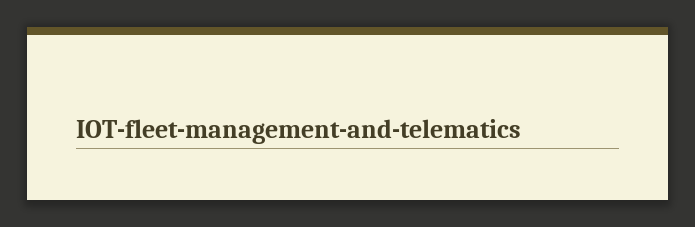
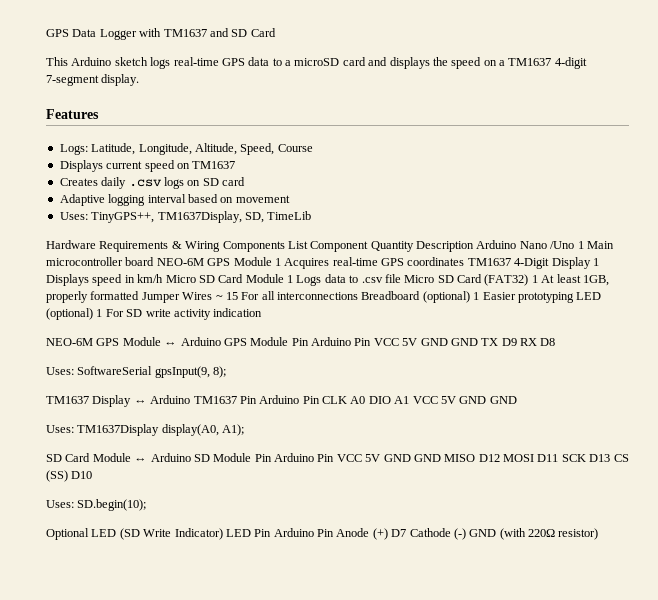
- IOT-fleet-management-and-telematics
+ GPS Data Logger with TM1637 and SD Card
+ This Arduino sketch logs real-time GPS data to a microSD card and displays the speed on a TM1637 4-digit 7-segment display.
+ Features
+ Logs: Latitude, Longitude, Altitude, Speed, Course
+ Displays current speed on TM1637
+ Creates daily .csv logs on SD card
+ Adaptive logging interval based on movement
+ Uses: TinyGPS++, TM1637Display, SD, TimeLib
+ Hardware Requirements & Wiring Components List Component Quantity Description Arduino Nano /Uno 1 Main microcontroller board NEO-6M GPS Module 1 Acquires real-time GPS coordinates TM1637 4-Digit Display 1 Displays speed in km/h Micro SD Card Module 1 Logs data to .csv file Micro SD Card (FAT32) 1 At least 1GB, properly formatted Jumper Wires ~ 15 For all interconnections Breadboard (optional) 1 Easier prototyping LED (optional) 1 For SD write activity indication
+ NEO-6M GPS Module ↔ Arduino GPS Module Pin Arduino Pin VCC 5V GND GND TX D9 RX D8
+ Uses: SoftwareSerial gpsInput(9, 8);
+ TM1637 Display ↔ Arduino TM1637 Pin Arduino Pin CLK A0 DIO A1 VCC 5V GND GND
+ Uses: TM1637Display display(A0, A1);
+ SD Card Module ↔ Arduino SD Module Pin Arduino Pin VCC 5V GND GND MISO D12 MOSI D11 SCK D13 CS (SS) D10
+ Uses: SD.begin(10);
+ Optional LED (SD Write Indicator) LED Pin Arduino Pin Anode (+) D7 Cathode (-) GND (with 220Ω resistor)

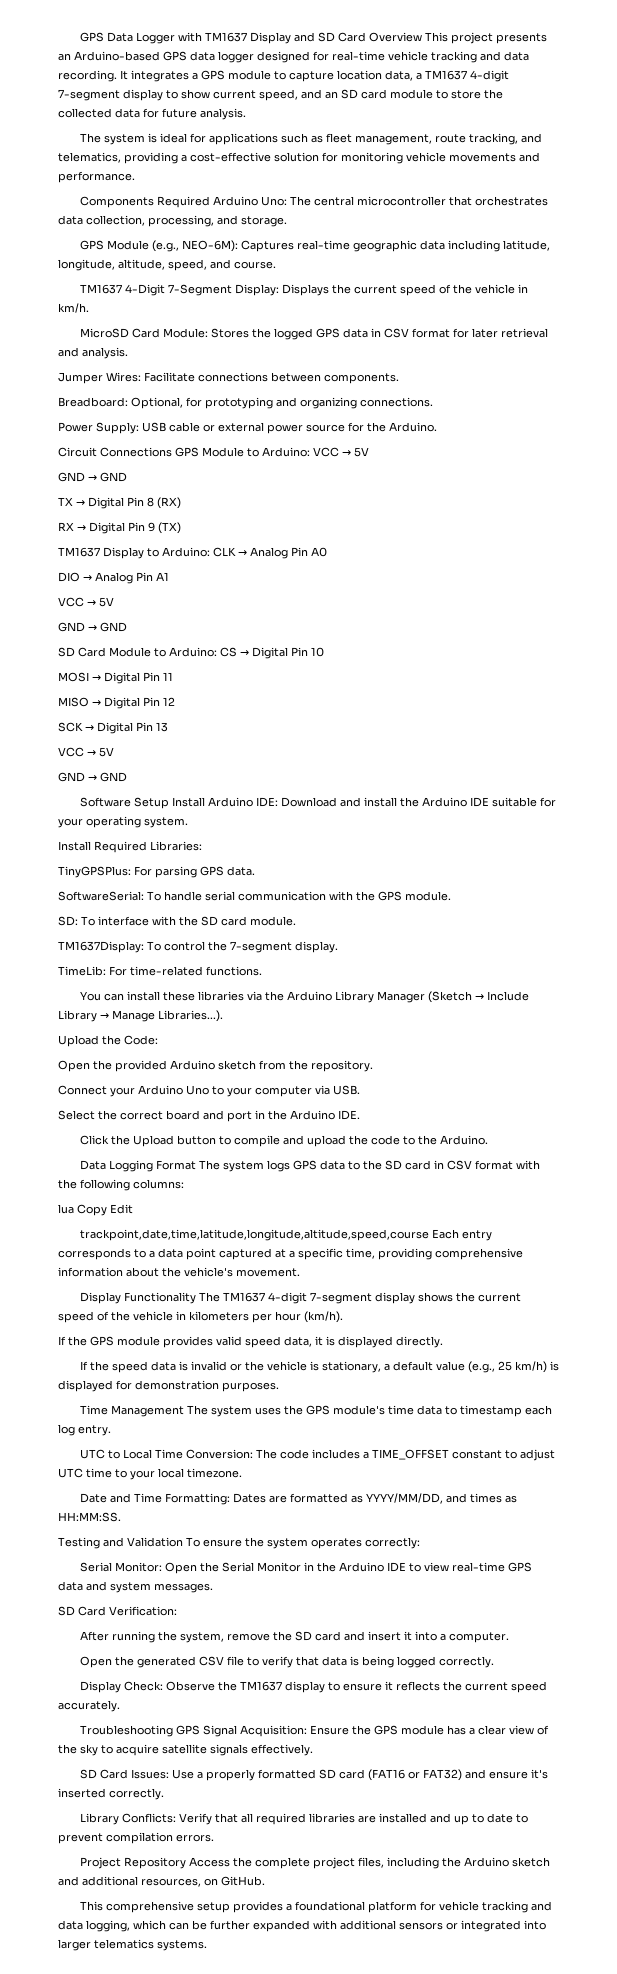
- GPS Data Logger with TM1637 and SD Card
- This Arduino sketch logs real-time GPS data to a microSD card and displays the speed on a TM1637 4-digit 7-segment display.
- Features
- Logs: Latitude, Longitude, Altitude, Speed, Course
- Displays current speed on TM1637
- Creates daily .csv logs on SD card
- Adaptive logging interval based on movement
- Uses: TinyGPS++, TM1637Display, SD, TimeLib
- Hardware Requirements & Wiring Components List Component Quantity Description Arduino Nano /Uno 1 Main microcontroller board NEO-6M GPS Module 1 Acquires real-time GPS coordinates TM1637 4-Digit Display 1 Displays speed in km/h Micro SD Card Module 1 Logs data to .csv file Micro SD Card (FAT32) 1 At least 1GB, properly formatted Jumper Wires ~ 15 For all interconnections Breadboard (optional) 1 Easier prototyping LED (optional) 1 For SD write activity indication
- NEO-6M GPS Module ↔ Arduino GPS Module Pin Arduino Pin VCC 5V GND GND TX D9 RX D8
- Uses: SoftwareSerial gpsInput(9, 8);
- TM1637 Display ↔ Arduino TM1637 Pin Arduino Pin CLK A0 DIO A1 VCC 5V GND GND
- Uses: TM1637Display display(A0, A1);
- SD Card Module ↔ Arduino SD Module Pin Arduino Pin VCC 5V GND GND MISO D12 MOSI D11 SCK D13 CS (SS) D10
- Uses: SD.begin(10);
- Optional LED (SD Write Indicator) LED Pin Arduino Pin Anode (+) D7 Cathode (-) GND (with 220Ω resistor)
+ GPS Data Logger with TM1637 Display and SD Card Overview This project presents an Arduino-based GPS data logger designed for real-time vehicle tracking and data recording. It integrates a GPS module to capture location data, a TM1637 4-digit 7-segment display to show current speed, and an SD card module to store the collected data for future analysis.
+ The system is ideal for applications such as fleet management, route tracking, and telematics, providing a cost-effective solution for monitoring vehicle movements and performance.
+ Components Required Arduino Uno: The central microcontroller that orchestrates data collection, processing, and storage.
+ GPS Module (e.g., NEO-6M): Captures real-time geographic data including latitude, longitude, altitude, speed, and course.
+ TM1637 4-Digit 7-Segment Display: Displays the current speed of the vehicle in km/h.
+ MicroSD Card Module: Stores the logged GPS data in CSV format for later retrieval and analysis.
+ Jumper Wires: Facilitate connections between components.
+ Breadboard: Optional, for prototyping and organizing connections.
+ Power Supply: USB cable or external power source for the Arduino.
+ Circuit Connections GPS Module to Arduino: VCC → 5V
+ GND → GND
+ TX → Digital Pin 8 (RX)
+ RX → Digital Pin 9 (TX)
+ TM1637 Display to Arduino: CLK → Analog Pin A0
+ DIO → Analog Pin A1
+ VCC → 5V
+ GND → GND
+ SD Card Module to Arduino: CS → Digital Pin 10
+ MOSI → Digital Pin 11
+ MISO → Digital Pin 12
+ SCK → Digital Pin 13
+ VCC → 5V
+ GND → GND
+ Software Setup Install Arduino IDE: Download and install the Arduino IDE suitable for your operating system.
+ Install Required Libraries:
+ TinyGPSPlus: For parsing GPS data.
+ SoftwareSerial: To handle serial communication with the GPS module.
+ SD: To interface with the SD card module.
+ TM1637Display: To control the 7-segment display.
+ TimeLib: For time-related functions.
+ You can install these libraries via the Arduino Library Manager (Sketch → Include Library → Manage Libraries...).
+ Upload the Code:
+ Open the provided Arduino sketch from the repository.
+ Connect your Arduino Uno to your computer via USB.
+ Select the correct board and port in the Arduino IDE.
+ Click the Upload button to compile and upload the code to the Arduino.
+ Data Logging Format The system logs GPS data to the SD card in CSV format with the following columns:
+ lua Copy Edit
+ trackpoint,date,time,latitude,longitude,altitude,speed,course Each entry corresponds to a data point captured at a specific time, providing comprehensive information about the vehicle's movement.
+ Display Functionality The TM1637 4-digit 7-segment display shows the current speed of the vehicle in kilometers per hour (km/h).
+ If the GPS module provides valid speed data, it is displayed directly.
+ If the speed data is invalid or the vehicle is stationary, a default value (e.g., 25 km/h) is displayed for demonstration purposes.
+ Time Management The system uses the GPS module's time data to timestamp each log entry.
+ UTC to Local Time Conversion: The code includes a TIME_OFFSET constant to adjust UTC time to your local timezone.
+ Date and Time Formatting: Dates are formatted as YYYY/MM/DD, and times as HH:MM:SS.
+ Testing and Validation To ensure the system operates correctly:
+ Serial Monitor: Open the Serial Monitor in the Arduino IDE to view real-time GPS data and system messages.
+ SD Card Verification:
+ After running the system, remove the SD card and insert it into a computer.
+ Open the generated CSV file to verify that data is being logged correctly.
+ Display Check: Observe the TM1637 display to ensure it reflects the current speed accurately.
+ Troubleshooting GPS Signal Acquisition: Ensure the GPS module has a clear view of the sky to acquire satellite signals effectively.
+ SD Card Issues: Use a properly formatted SD card (FAT16 or FAT32) and ensure it's inserted correctly.
+ Library Conflicts: Verify that all required libraries are installed and up to date to prevent compilation errors.
+ Project Repository Access the complete project files, including the Arduino sketch and additional resources, on GitHub.
+ This comprehensive setup provides a foundational platform for vehicle tracking and data logging, which can be further expanded with additional sensors or integrated into larger telematics systems.

